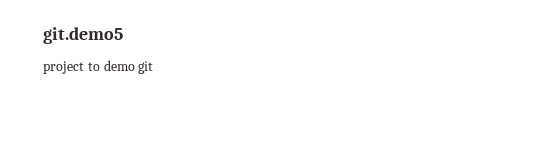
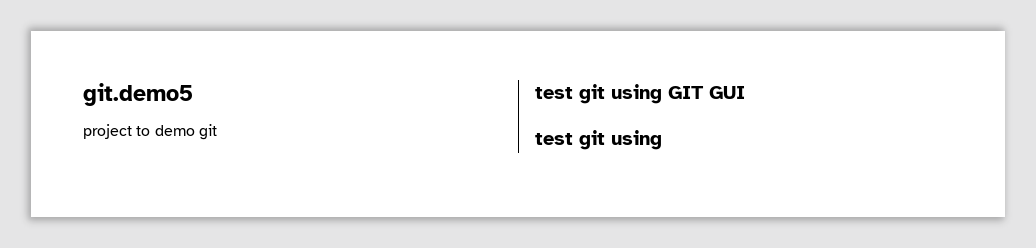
+ test git using GIT GUI
+ test git using

